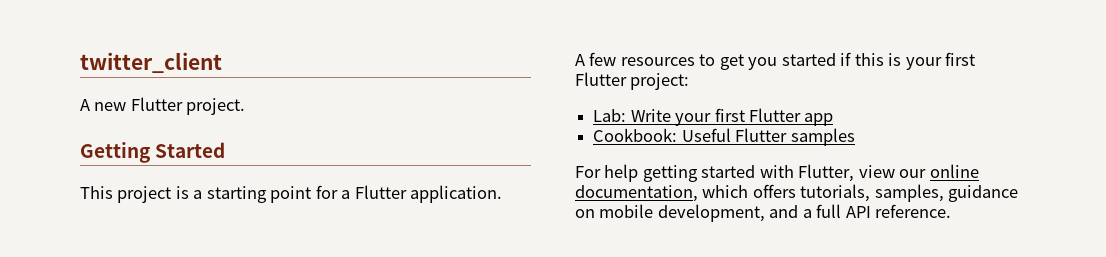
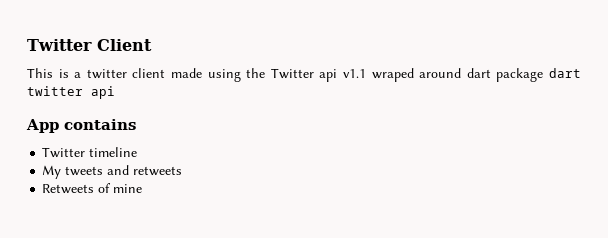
- twitter_client
- A new Flutter project.
- Getting Started
+ Twitter Client
- This project is a starting point for a Flutter application.
- A few resources to get you started if this is your first Flutter project:
- Lab: Write your first Flutter app
- Cookbook: Useful Flutter samples
- For help getting started with Flutter, view our online documentation, which offers tutorials, samples, guidance on mobile development, and a full API reference.
+ This is a twitter client made using the Twitter api v1.1 wraped around dart package dart twitter api
+ App contains
+ Twitter timeline
+ My tweets and retweets
+ Retweets of mine

